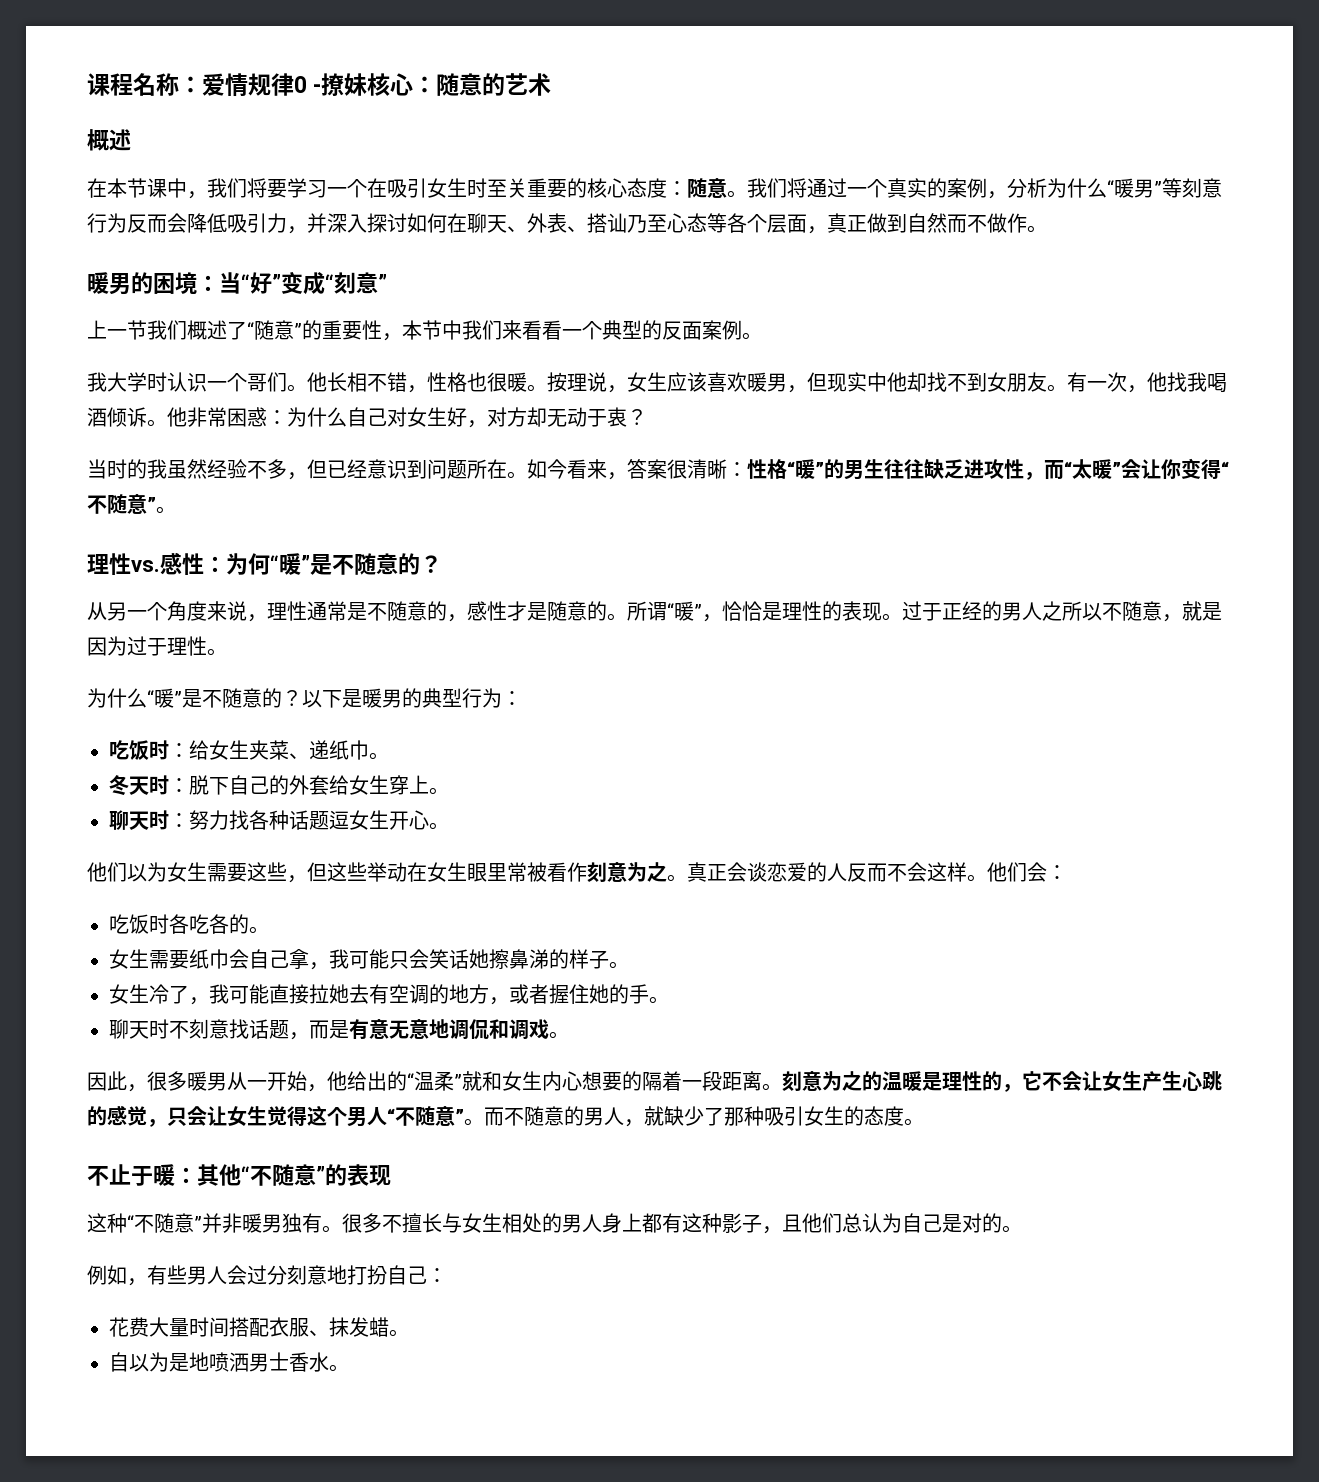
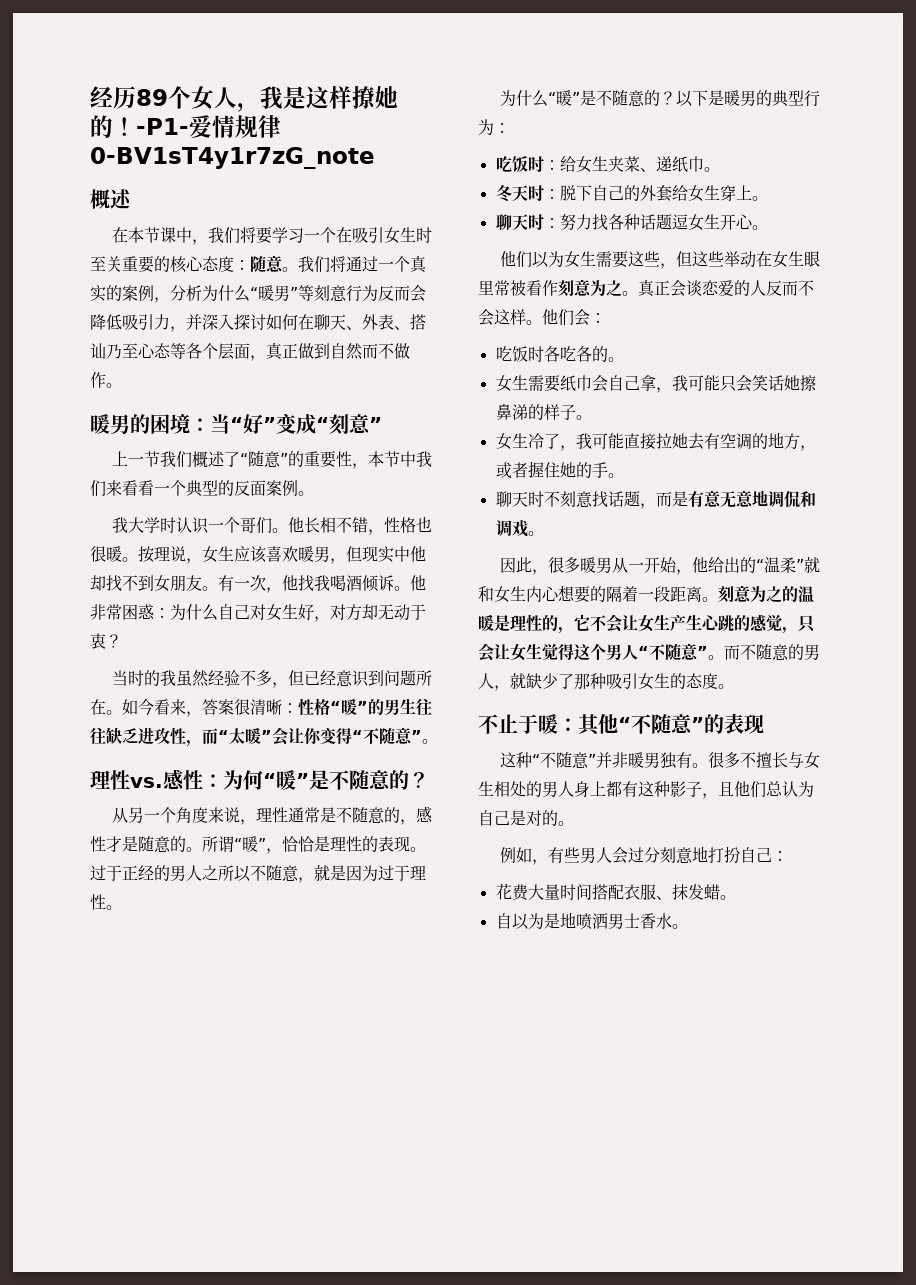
- 课程名称：爱情规律0 -撩妹核心：随意的艺术
+ 经历89个女人，我是这样撩她的！-P1-爱情规律0-BV1sT4y1r7zG_note

